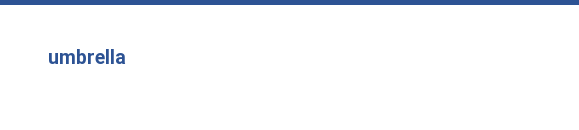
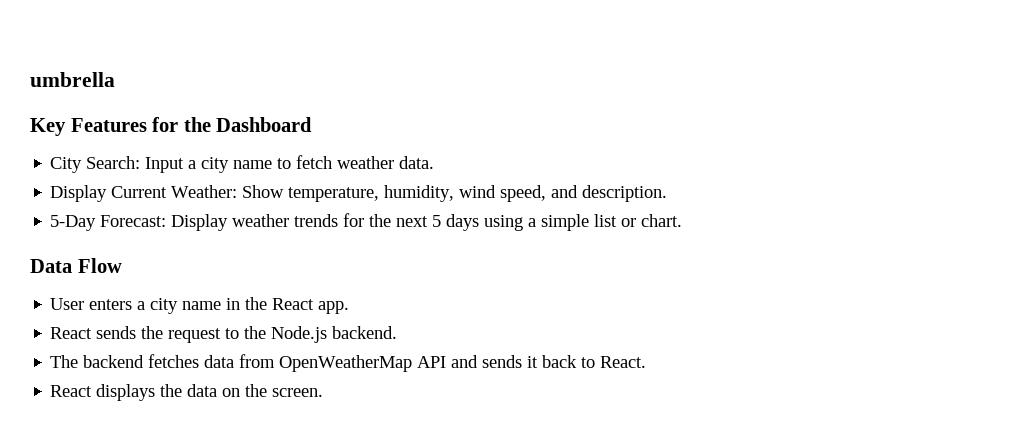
+ Key Features for the Dashboard
+ City Search: Input a city name to fetch weather data.
+ Display Current Weather: Show temperature, humidity, wind speed, and description.
+ 5-Day Forecast: Display weather trends for the next 5 days using a simple list or chart.
+ Data Flow
+ User enters a city name in the React app.
+ React sends the request to the Node.js backend.
+ The backend fetches data from OpenWeatherMap API and sends it back to React.
+ React displays the data on the screen.

